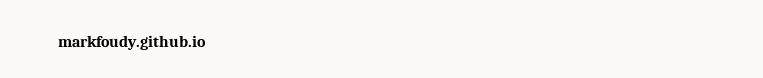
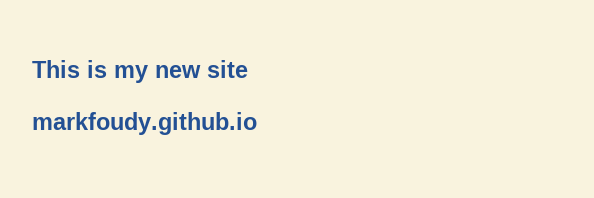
+ This is my new site

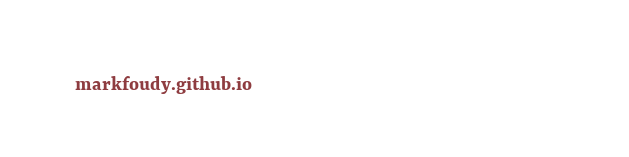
- This is my new site

